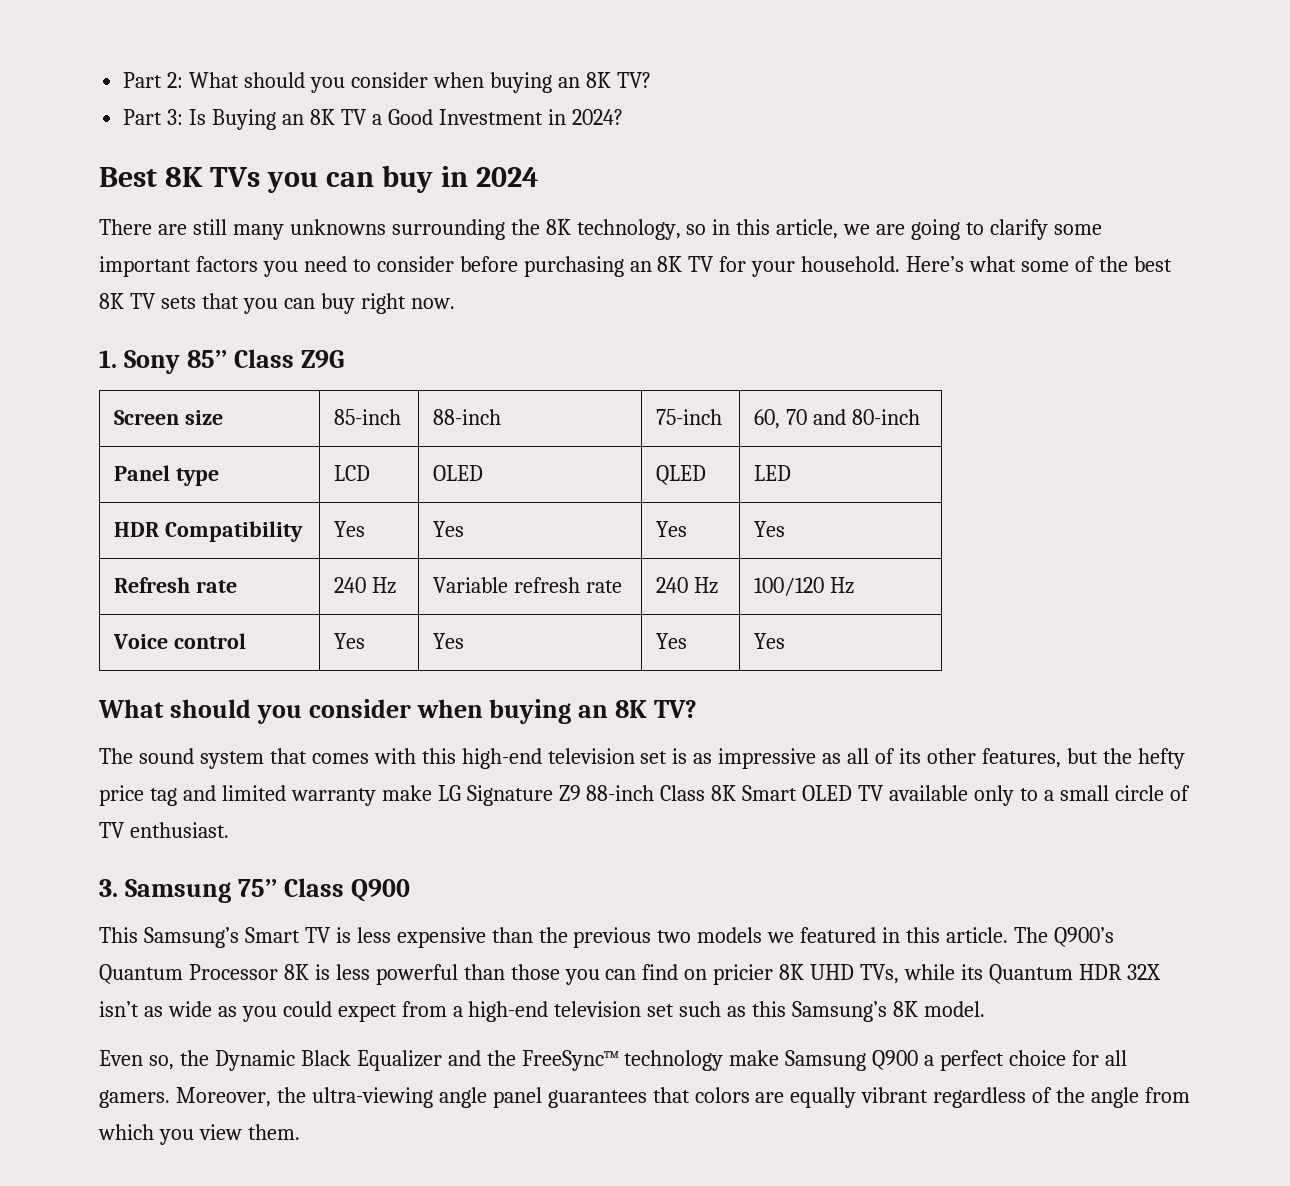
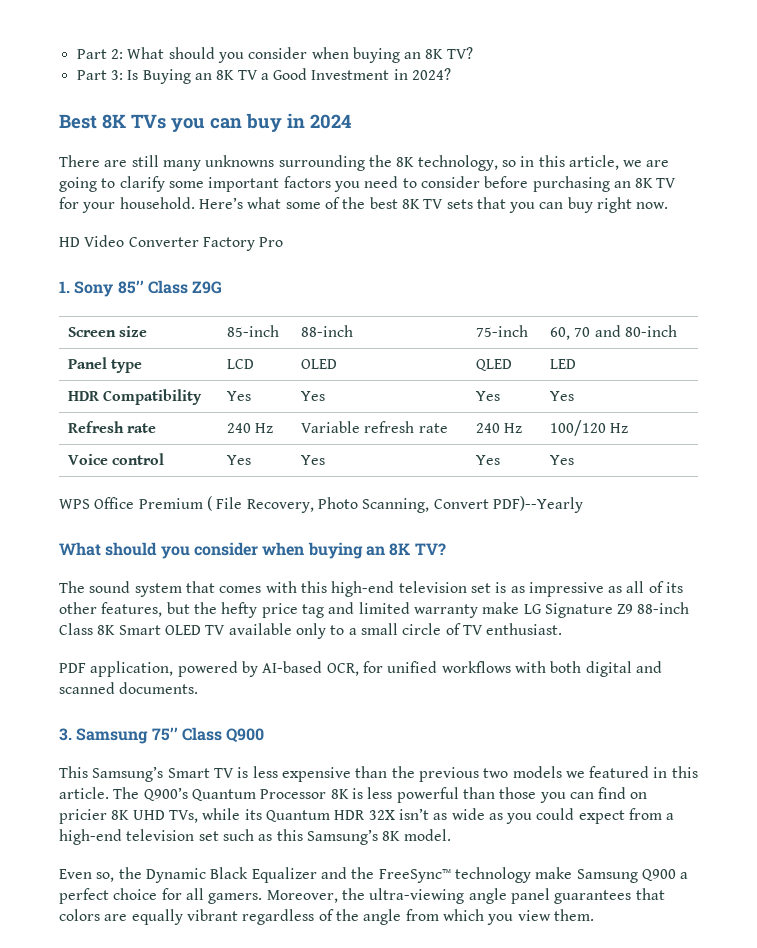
+ HD Video Converter Factory Pro
+ WPS Office Premium ( File Recovery, Photo Scanning, Convert PDF)--Yearly
+ PDF application, powered by AI-based OCR, for unified workflows with both digital and scanned documents.

